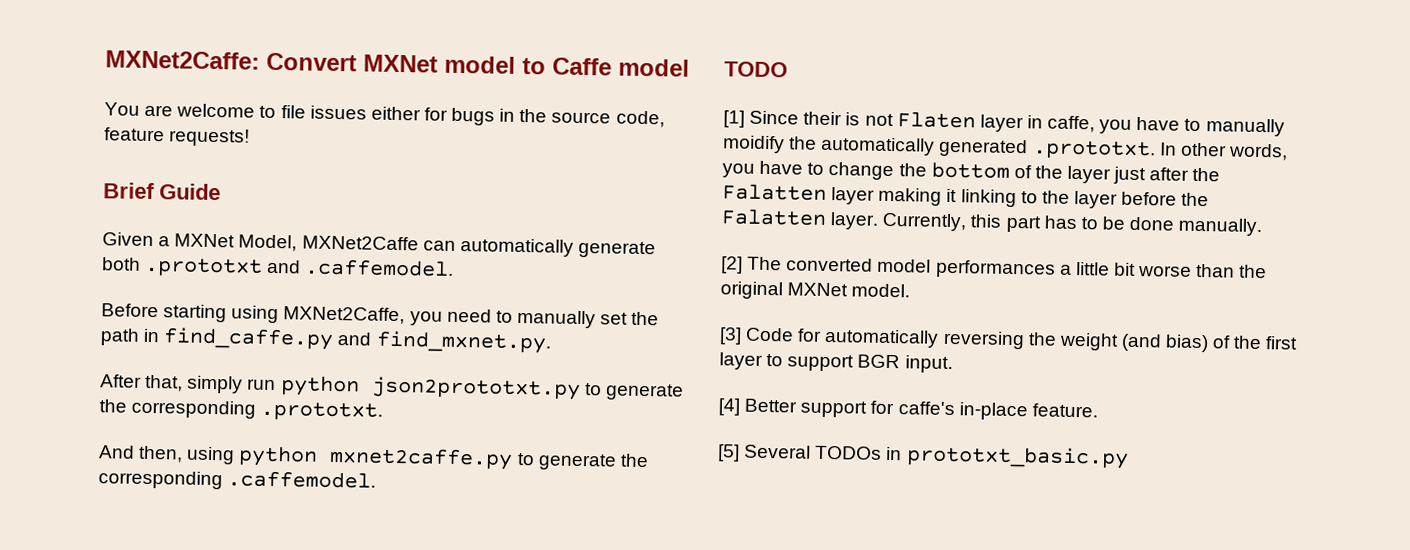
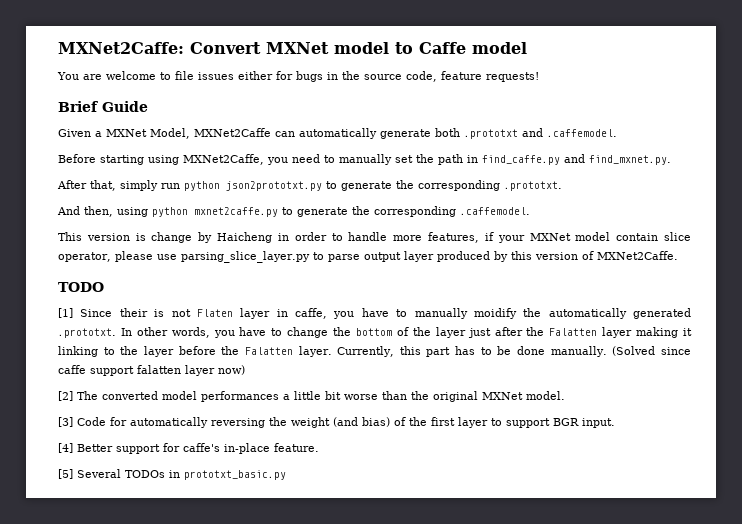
+ This version is change by Haicheng in order to handle more features, if your MXNet model contain slice operator, please use parsing_slice_layer.py to parse output layer produced by this version of MXNet2Caffe.
+ (Solved since caffe support falatten layer now)

